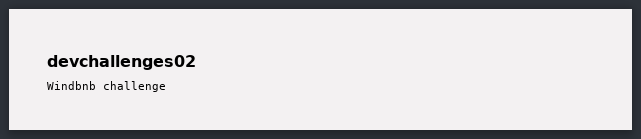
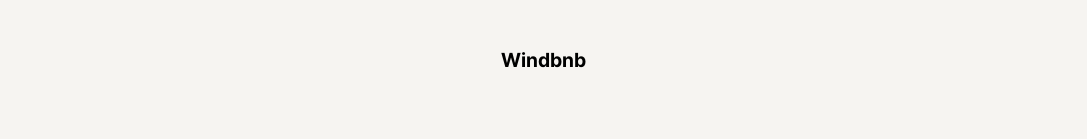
- devchallenges02
- Windbnb challenge
+ Windbnb

